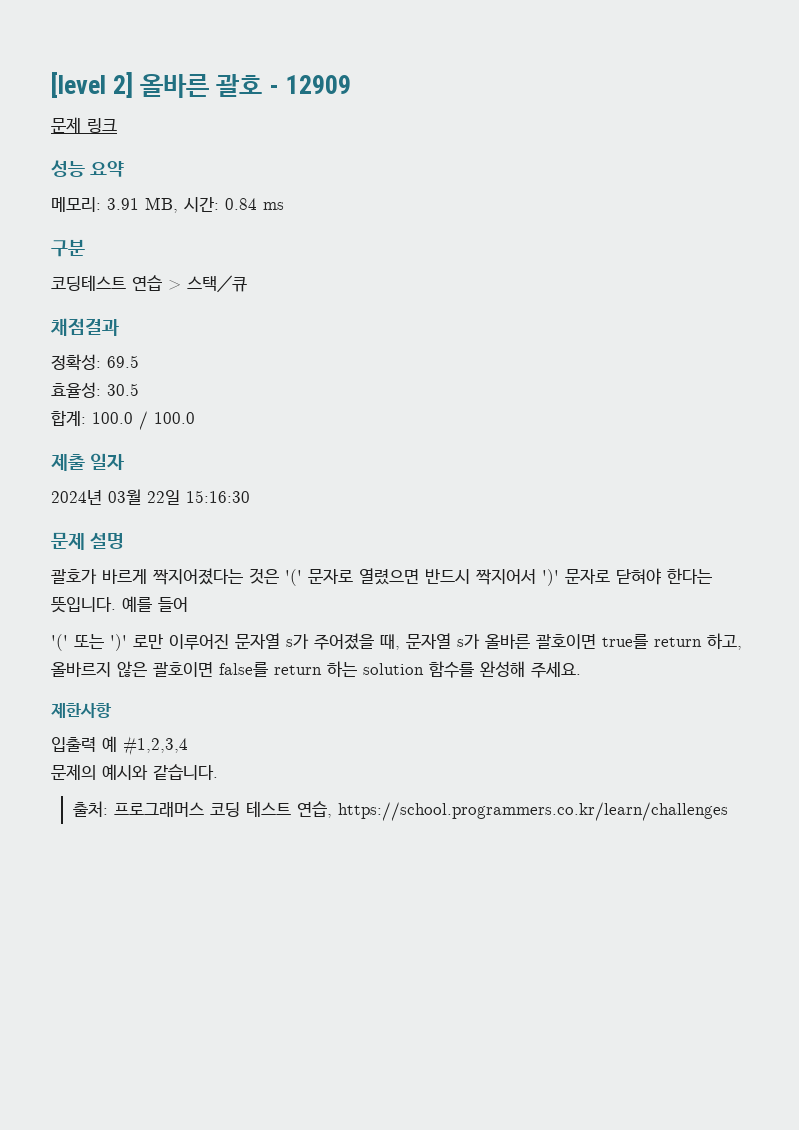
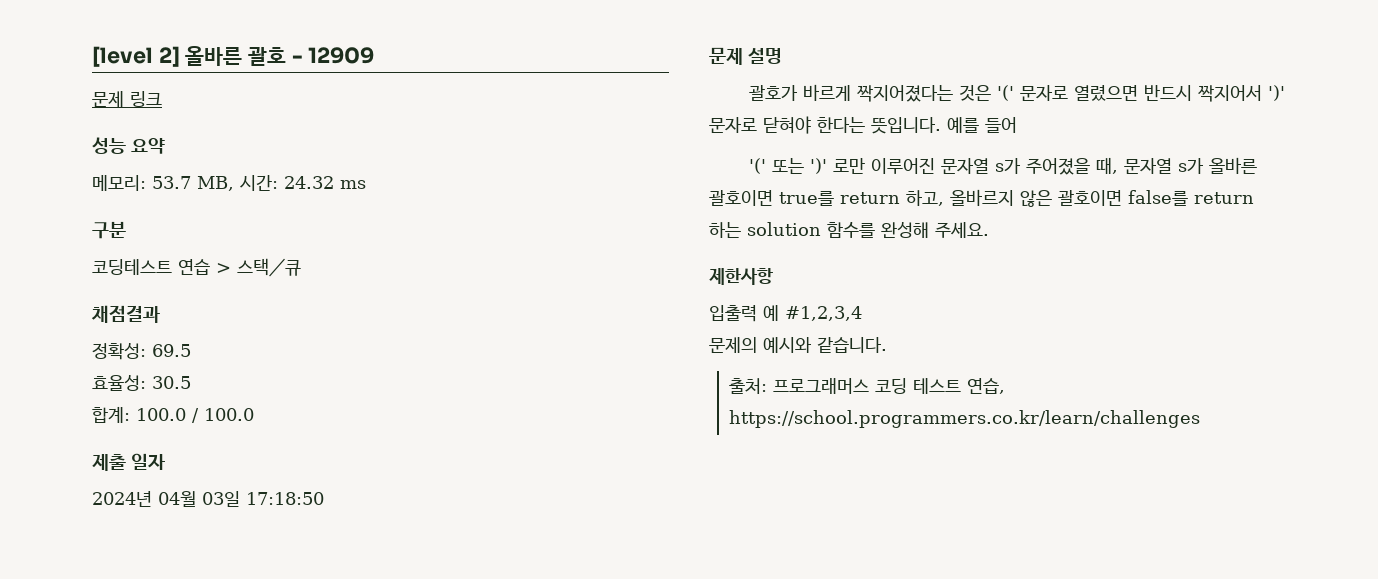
- 메모리: 3.91 MB, 시간: 0.84 ms
+ 메모리: 53.7 MB, 시간: 24.32 ms
- 2024년 03월 22일 15:16:30
+ 2024년 04월 03일 17:18:50

